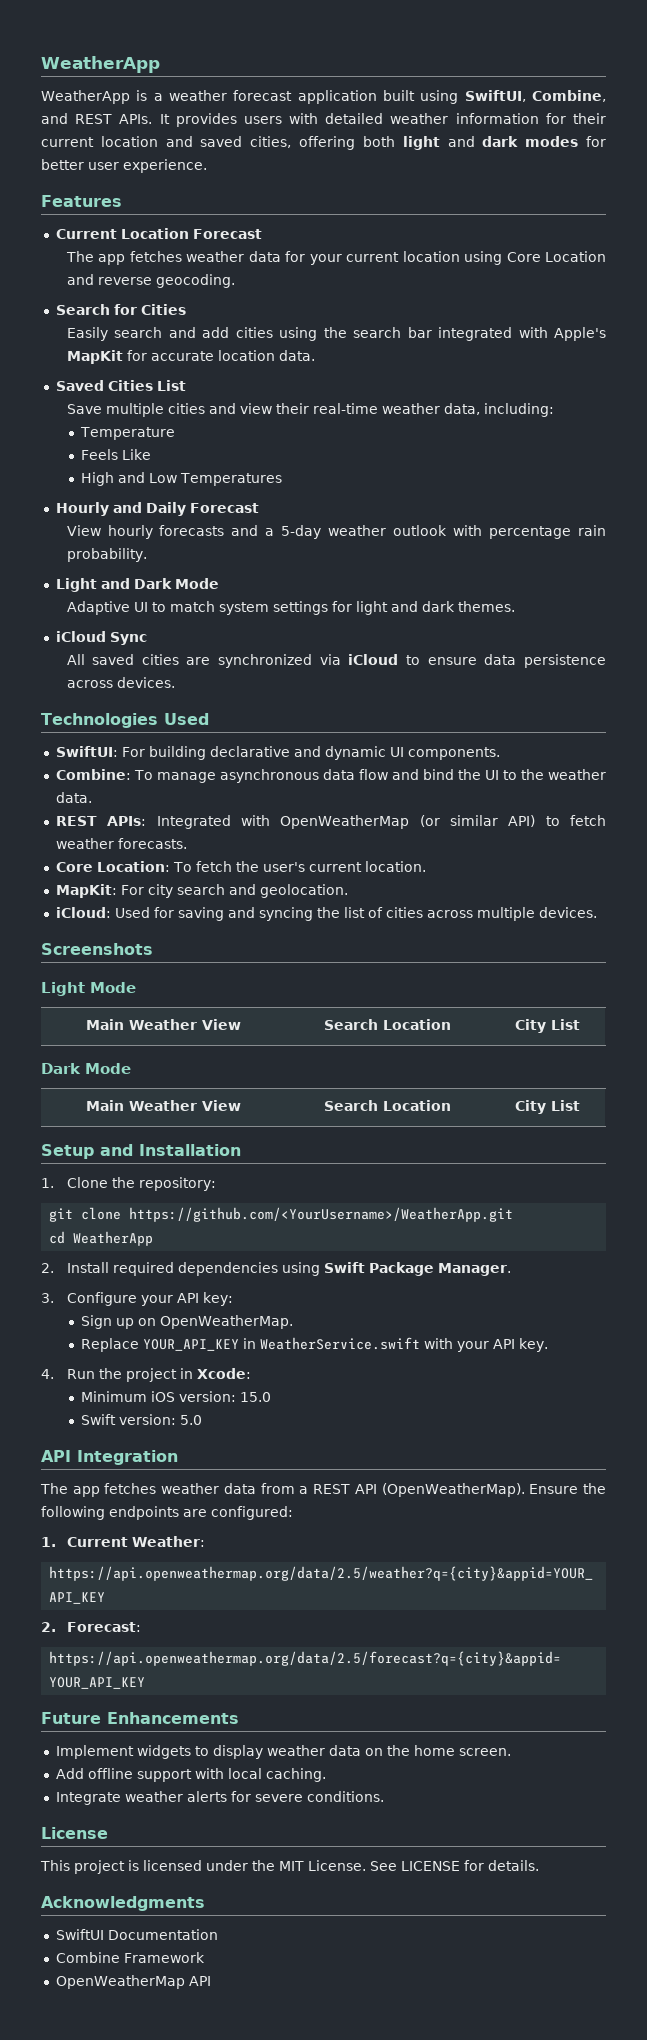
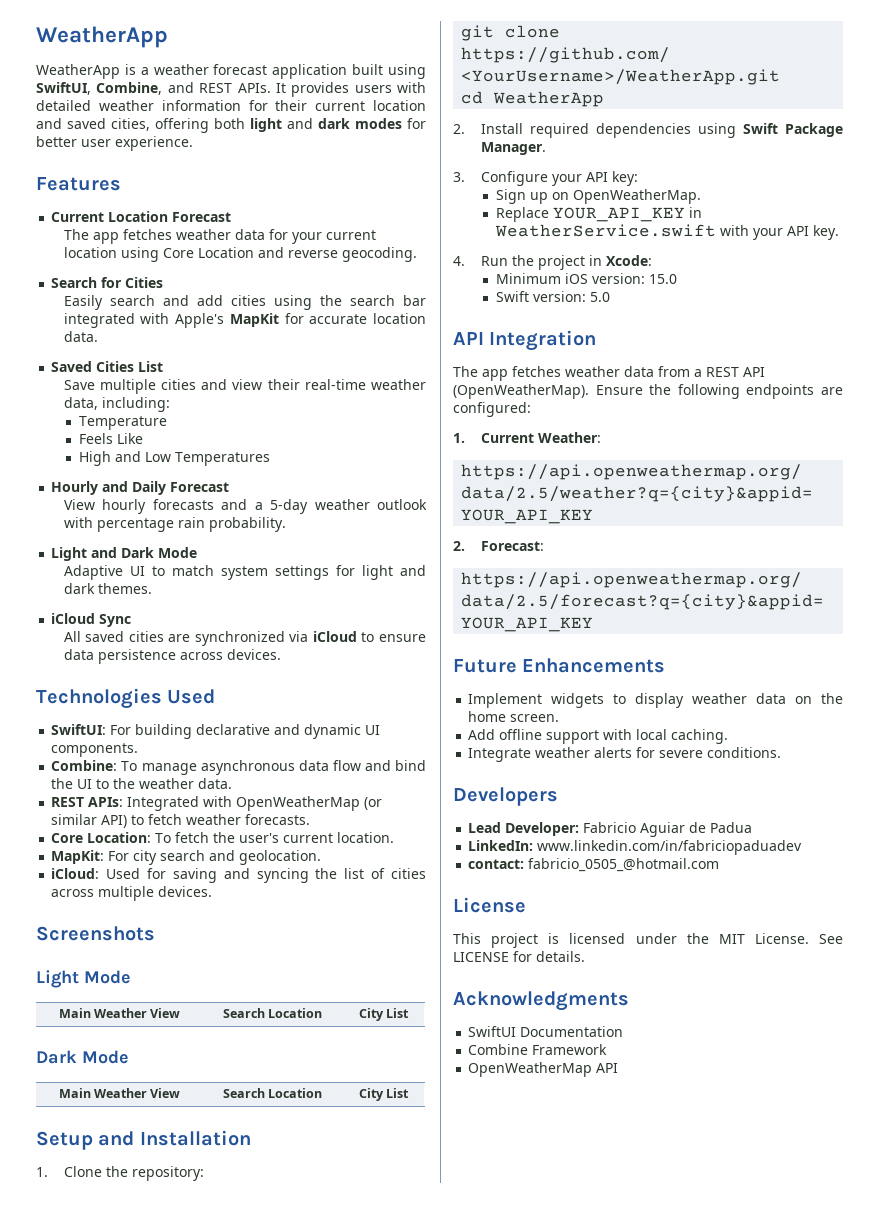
+ Developers
+ Lead Developer: Fabricio Aguiar de Padua
+ LinkedIn: www.linkedin.com/in/fabriciopaduadev
+ contact: fabricio_0505_@hotmail.com

